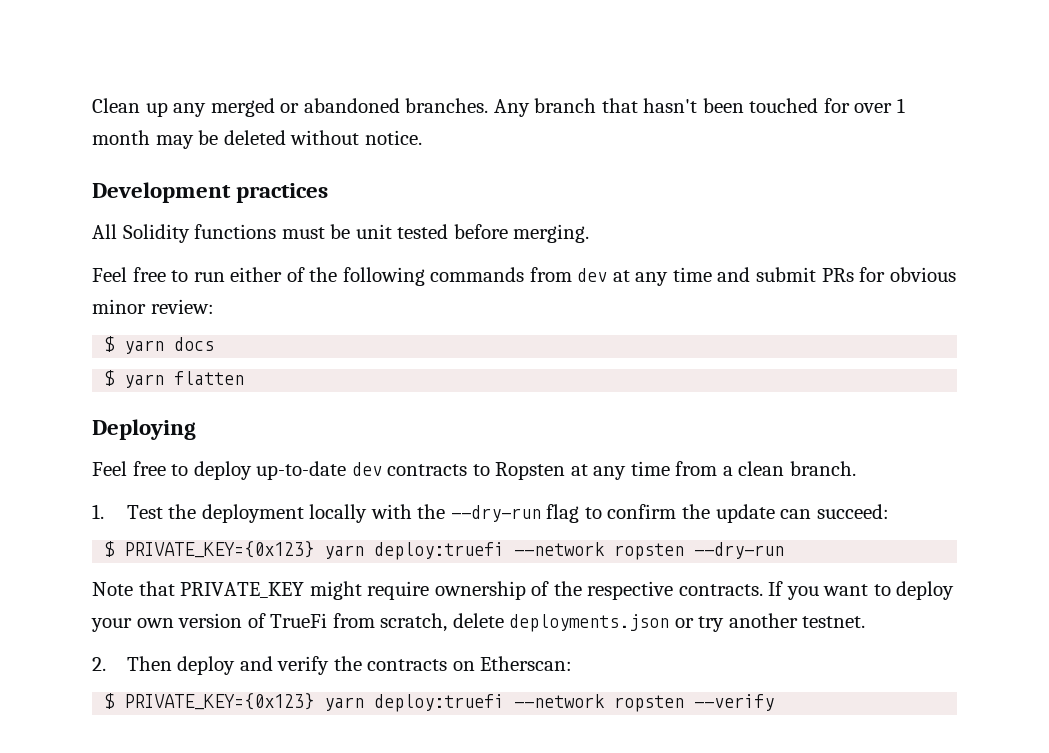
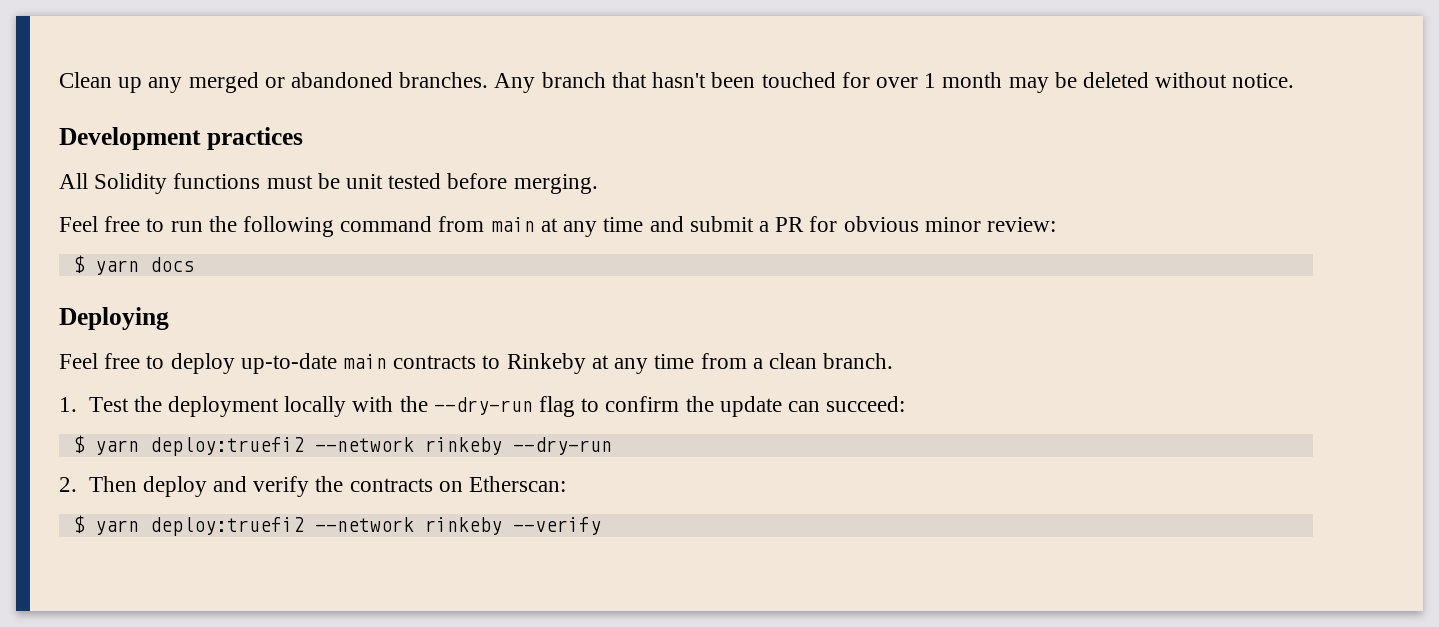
- Feel free to run either of the following commands from dev at any time and submit PRs for obvious minor review:
+ Feel free to run the following command from main at any time and submit a PR for obvious minor review:
- $ yarn flatten
- Feel free to deploy up-to-date dev contracts to Ropsten at any time from a clean branch.
+ Feel free to deploy up-to-date main contracts to Rinkeby at any time from a clean branch.
- $ PRIVATE_KEY={0x123} yarn deploy:truefi --network ropsten --dry-run
- Note that PRIVATE_KEY might require ownership of the respective contracts. If you want to deploy your own version of TrueFi from scratch, delete deployments.json or try another testnet.
+ $ yarn deploy:truefi2 --network rinkeby --dry-run
- $ PRIVATE_KEY={0x123} yarn deploy:truefi --network ropsten --verify
+ $ yarn deploy:truefi2 --network rinkeby --verify

